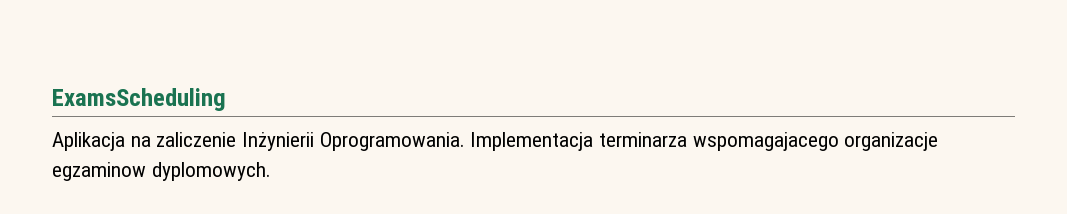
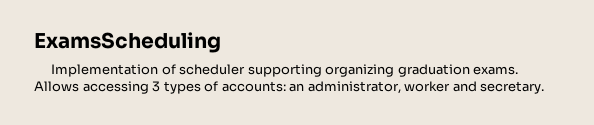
- Aplikacja na zaliczenie Inżynierii Oprogramowania. Implementacja terminarza wspomagajacego organizacje egzaminow dyplomowych.
+ Implementation of scheduler supporting organizing graduation exams. Allows accessing 3 types of accounts: an administrator, worker and secretary.

